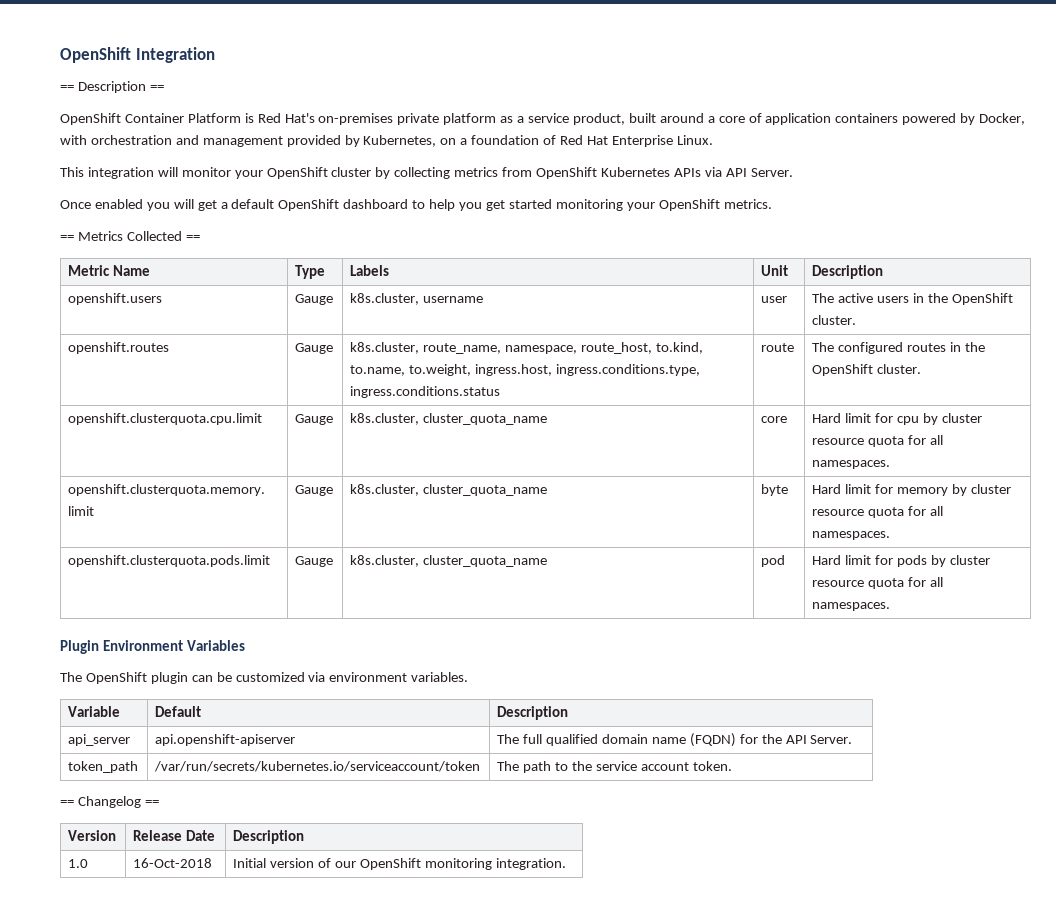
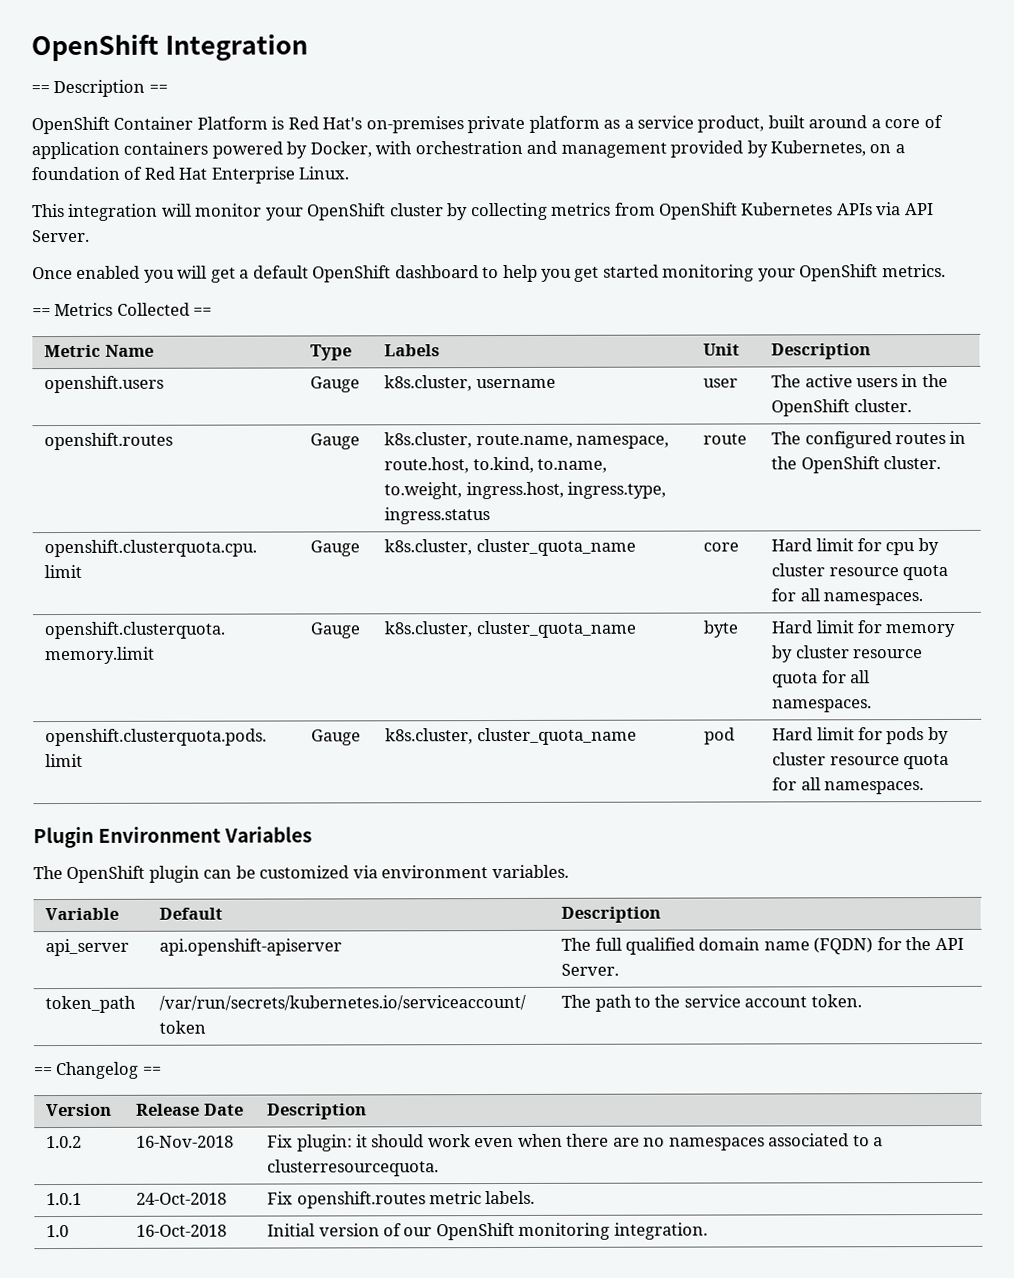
- openshift.routes | Gauge | k8s.cluster, route_name, namespace, route_host, to.kind, to.name, to.weight, ingress.host, ingress.conditions.type, ingress.conditions.status | route | The configured routes in the OpenShift cluster.
+ openshift.routes | Gauge | k8s.cluster, route.name, namespace, route.host, to.kind, to.name, to.weight, ingress.host, ingress.type, ingress.status | route | The configured routes in the OpenShift cluster.
+ 1.0.2 | 16-Nov-2018 | Fix plugin: it should work even when there are no namespaces associated to a clusterresourcequota.
+ 1.0.1 | 24-Oct-2018 | Fix openshift.routes metric labels.

